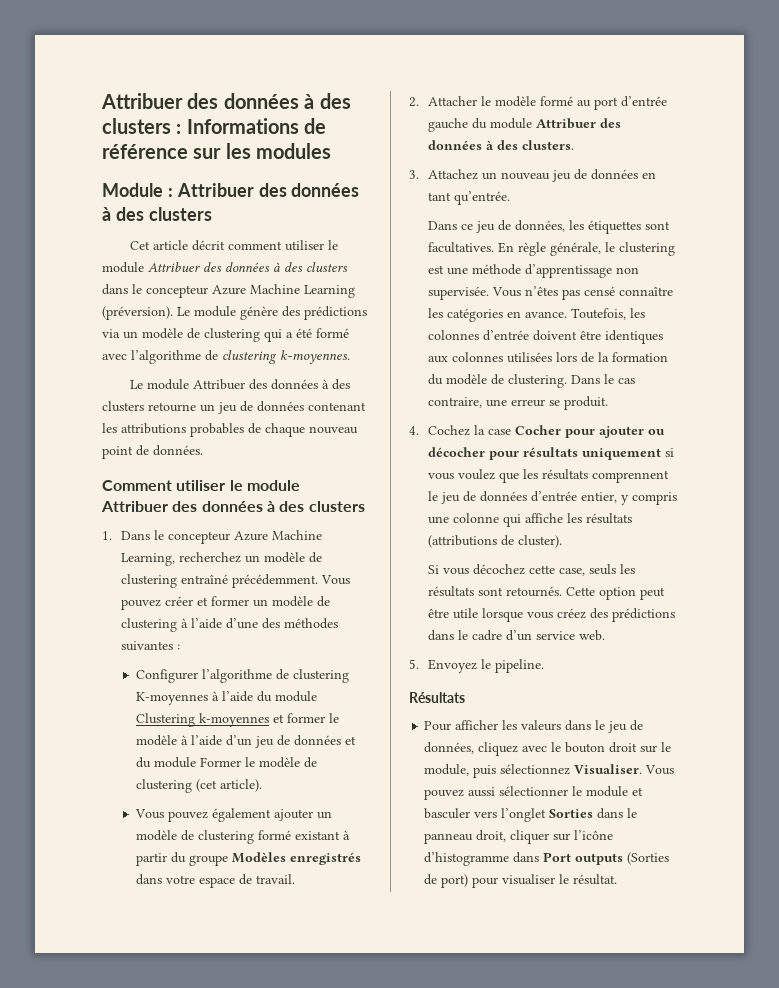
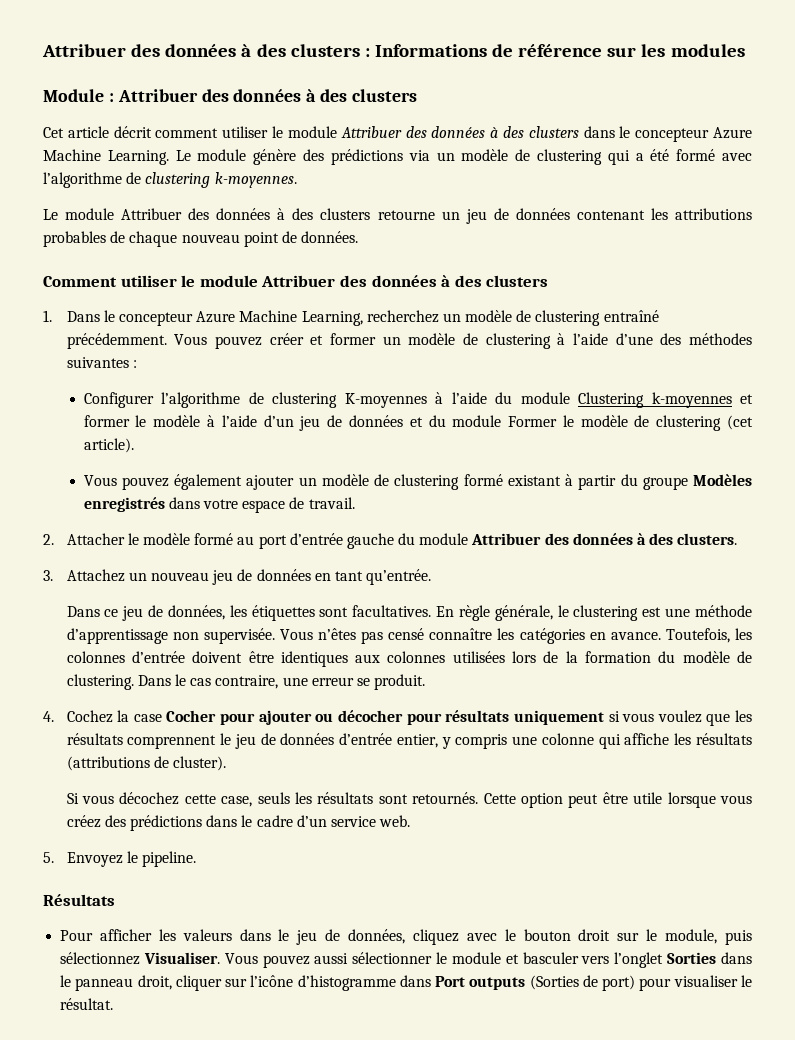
- Cet article décrit comment utiliser le module Attribuer des données à des clusters dans le concepteur Azure Machine Learning (préversion).
+ Cet article décrit comment utiliser le module Attribuer des données à des clusters dans le concepteur Azure Machine Learning.

